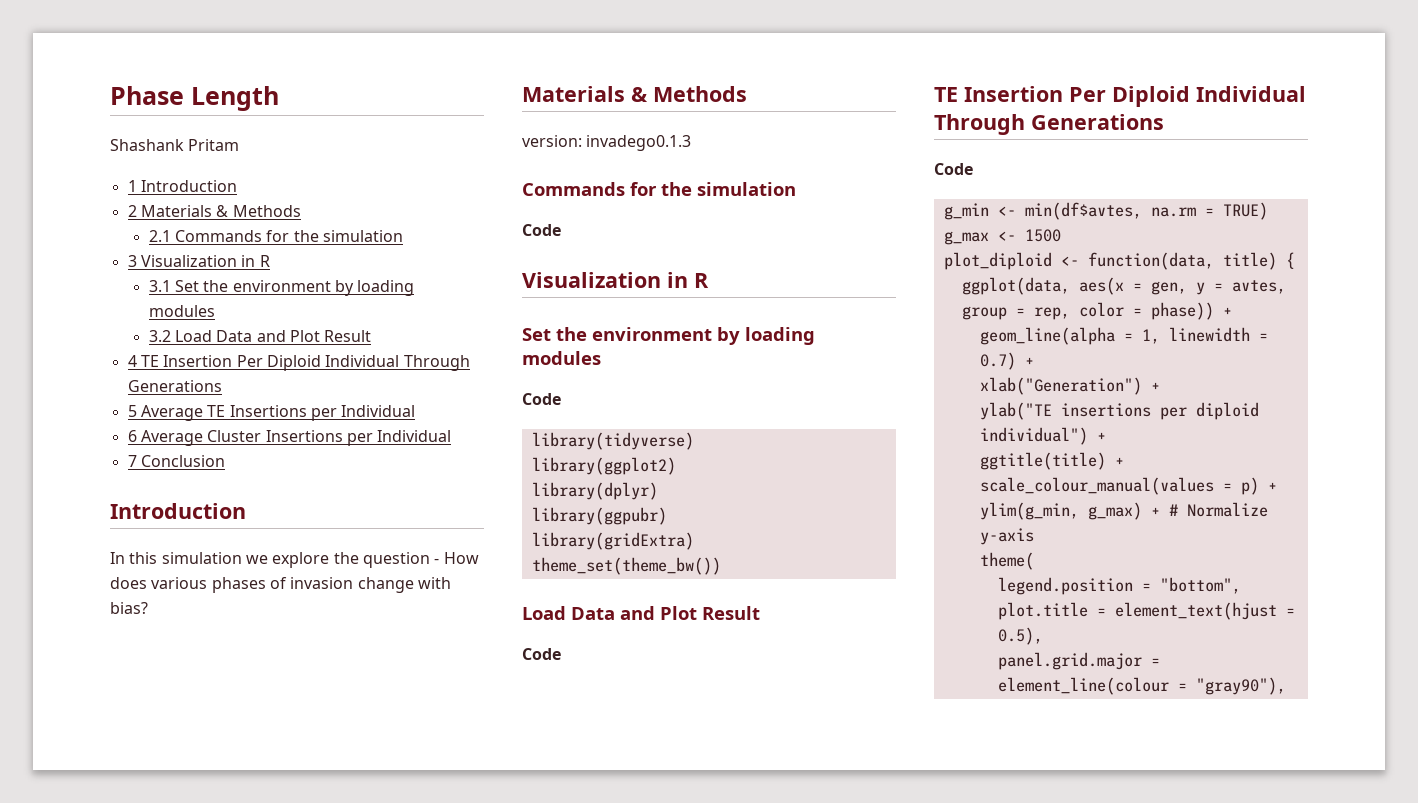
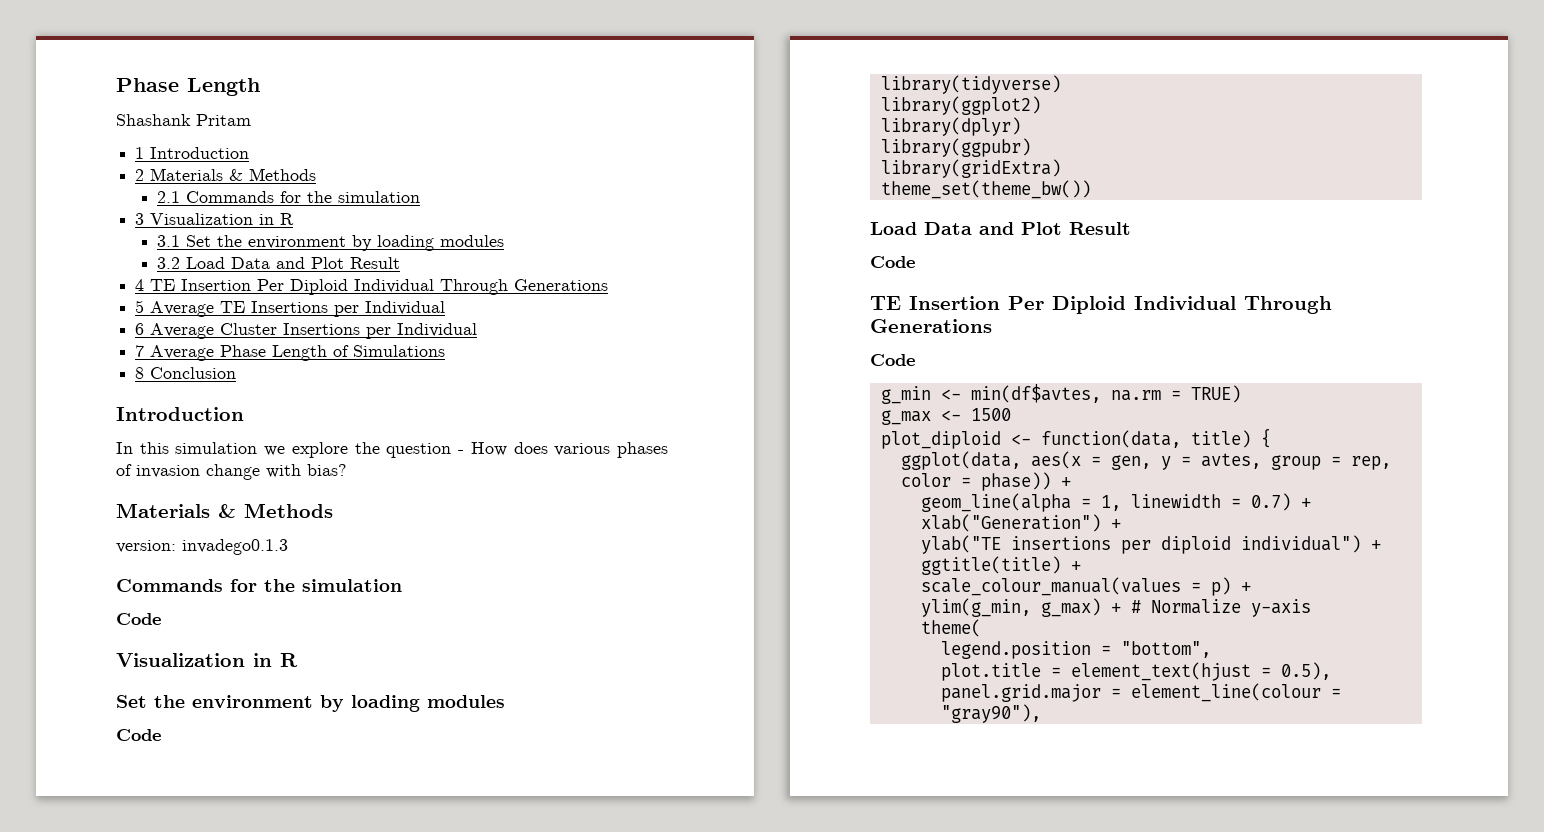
- 7 Conclusion
+ 7 Average Phase Length of Simulations
+ 8 Conclusion

